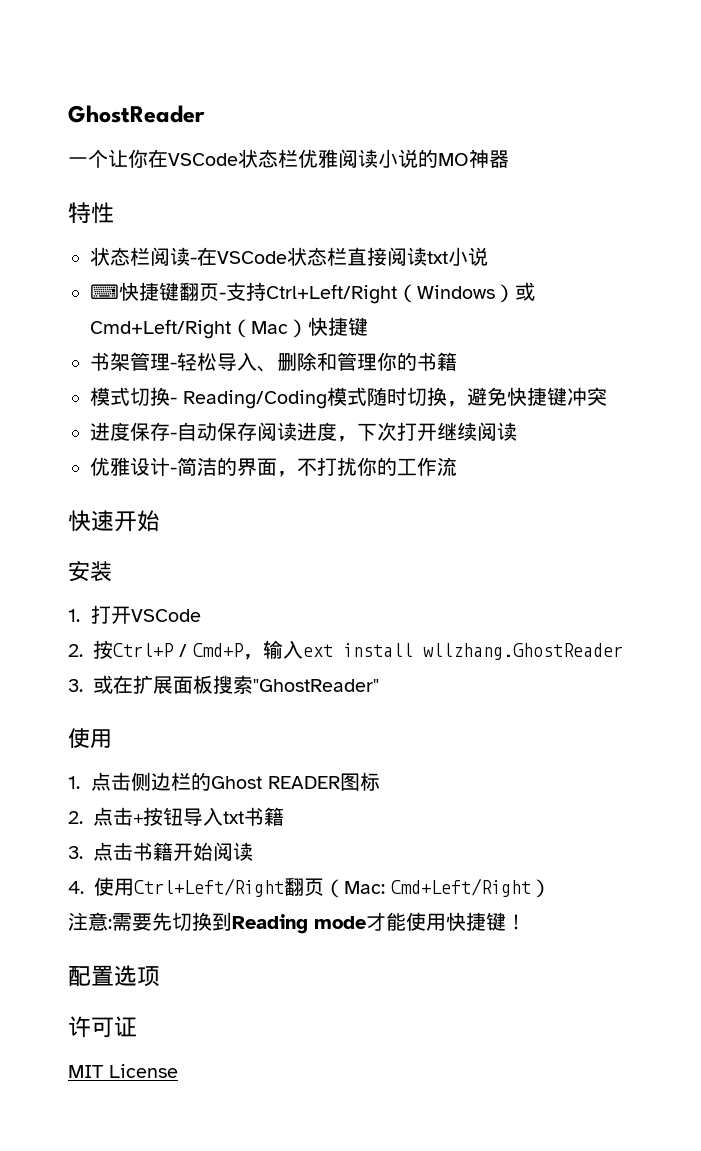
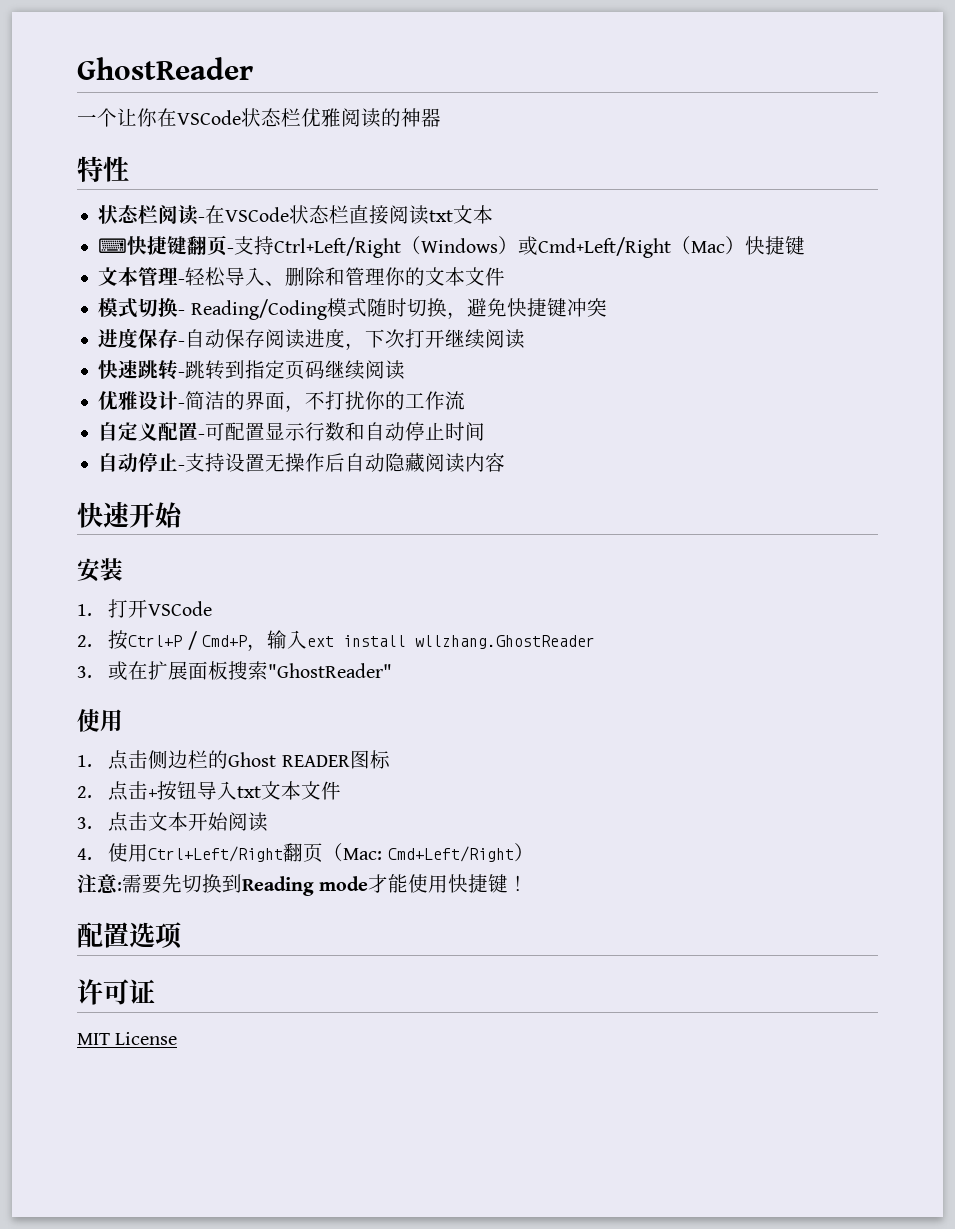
- 一个让你在VSCode状态栏优雅阅读小说的MO神器
+ 一个让你在VSCode状态栏优雅阅读的神器
- 状态栏阅读-在VSCode状态栏直接阅读txt小说
+ 状态栏阅读-在VSCode状态栏直接阅读txt文本
- 书架管理-轻松导入、删除和管理你的书籍
+ 文本管理-轻松导入、删除和管理你的文本文件
+ 快速跳转-跳转到指定页码继续阅读
+ 自定义配置-可配置显示行数和自动停止时间
+ 自动停止-支持设置无操作后自动隐藏阅读内容
- 2.点击+按钮导入txt书籍
+ 2.点击+按钮导入txt文本文件
- 3.点击书籍开始阅读
+ 3.点击文本开始阅读

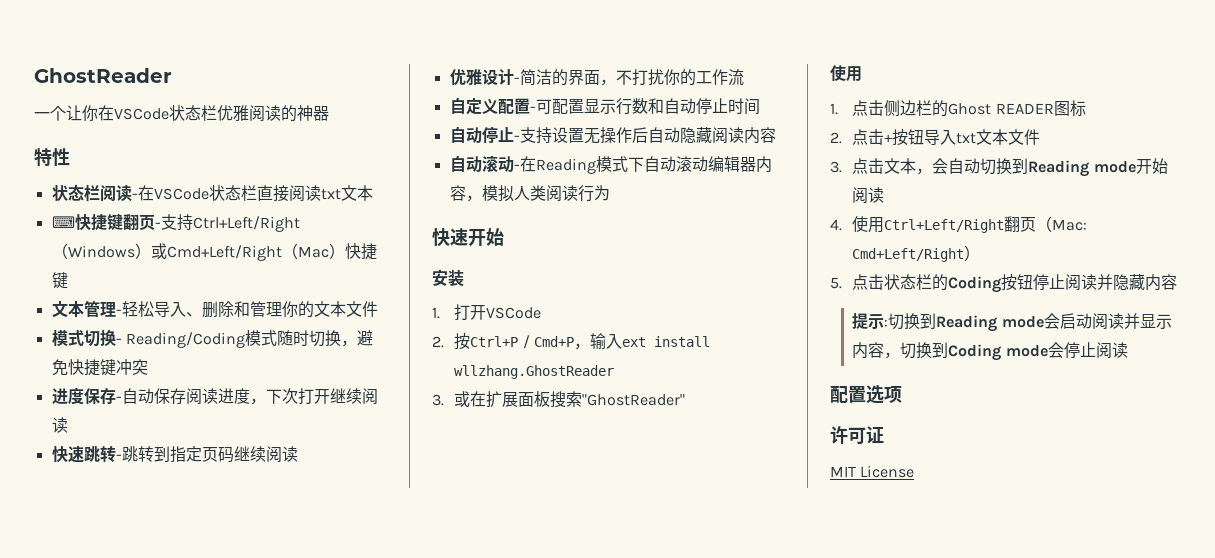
+ 自动滚动-在Reading模式下自动滚动编辑器内容，模拟人类阅读行为
- 3.点击文本开始阅读
+ 3.点击文本，会自动切换到Reading mode开始阅读
- 注意:需要先切换到Reading mode才能使用快捷键！
+ 5.点击状态栏的Coding按钮停止阅读并隐藏内容
+ 提示:切换到Reading mode会启动阅读并显示内容，切换到Coding mode会停止阅读

